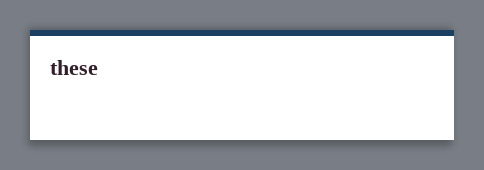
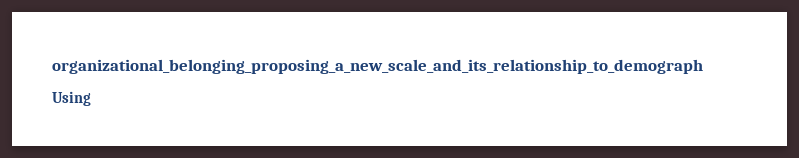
- these
+ organizational_belonging_proposing_a_new_scale_and_its_relationship_to_demograph
+ Using

